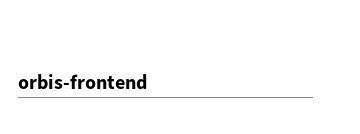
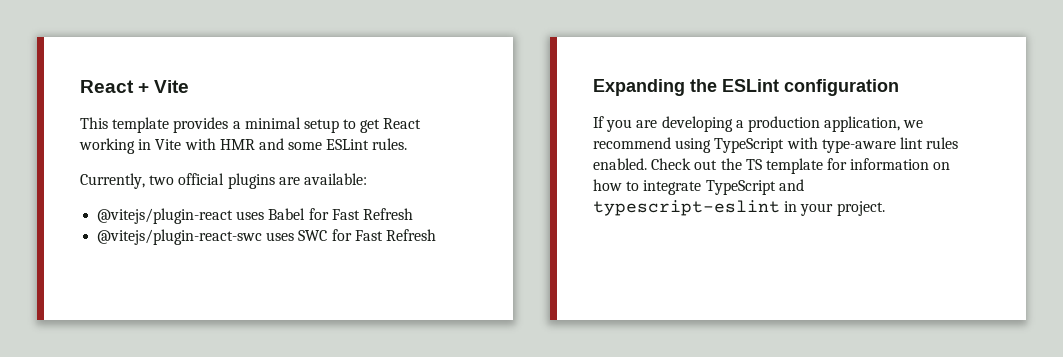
- orbis-frontend
+ React + Vite
+ This template provides a minimal setup to get React working in Vite with HMR and some ESLint rules.
+ Currently, two official plugins are available:
+ @vitejs/plugin-react uses Babel for Fast Refresh
+ @vitejs/plugin-react-swc uses SWC for Fast Refresh
+ Expanding the ESLint configuration
+ If you are developing a production application, we recommend using TypeScript with type-aware lint rules enabled. Check out the TS template for information on how to integrate TypeScript and typescript-eslint in your project.

